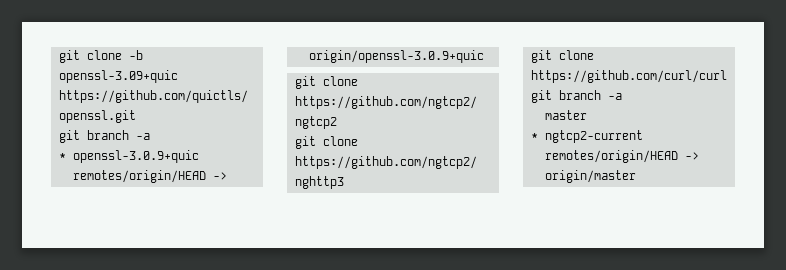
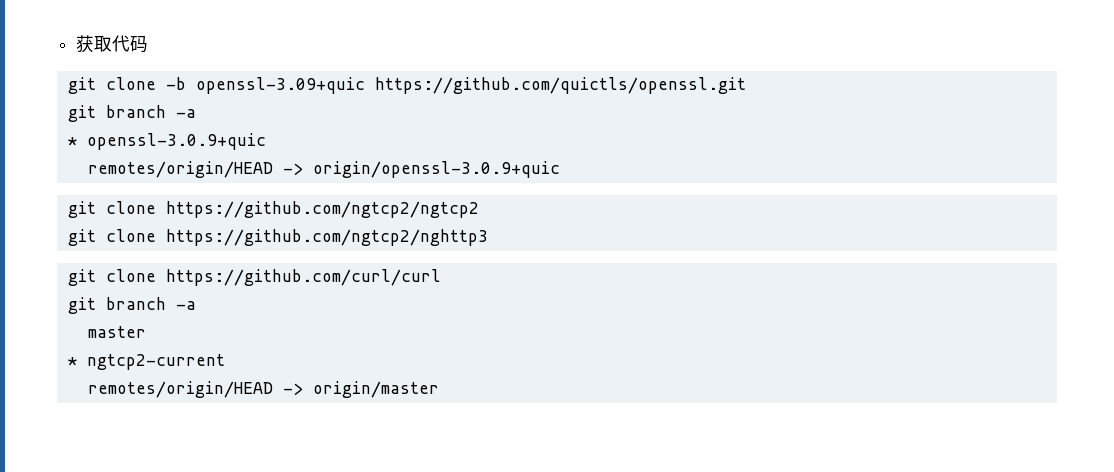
+ 获取代码

